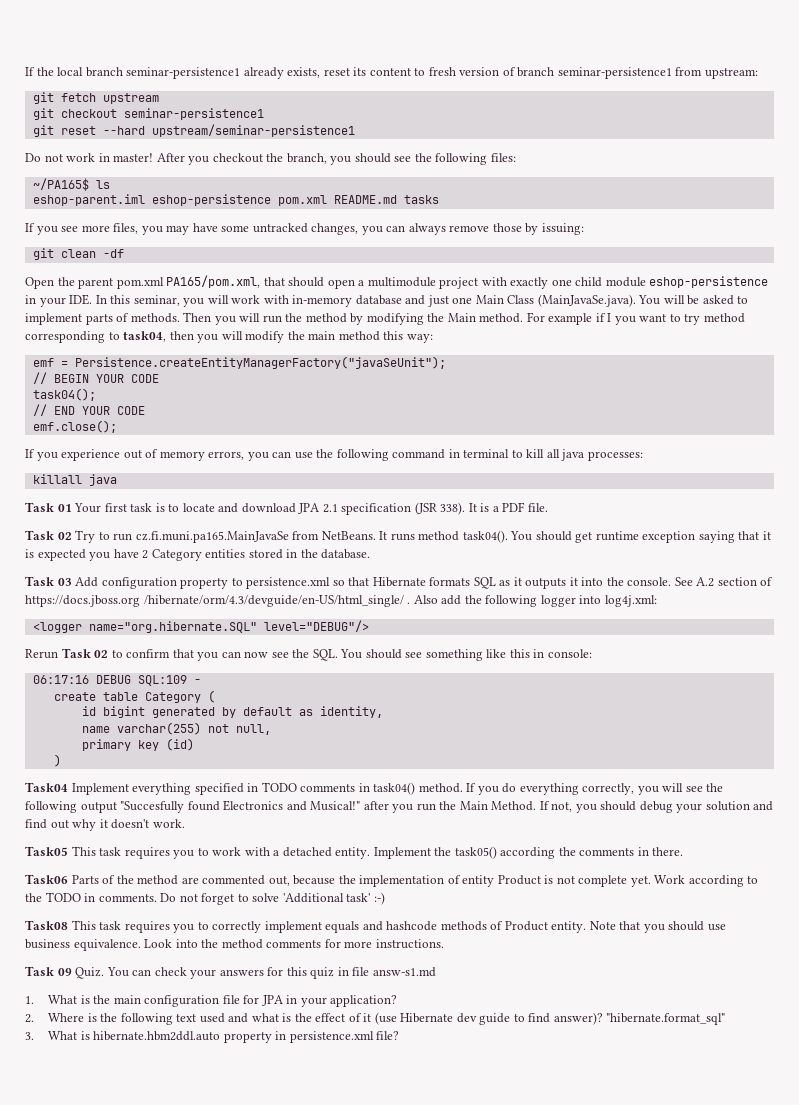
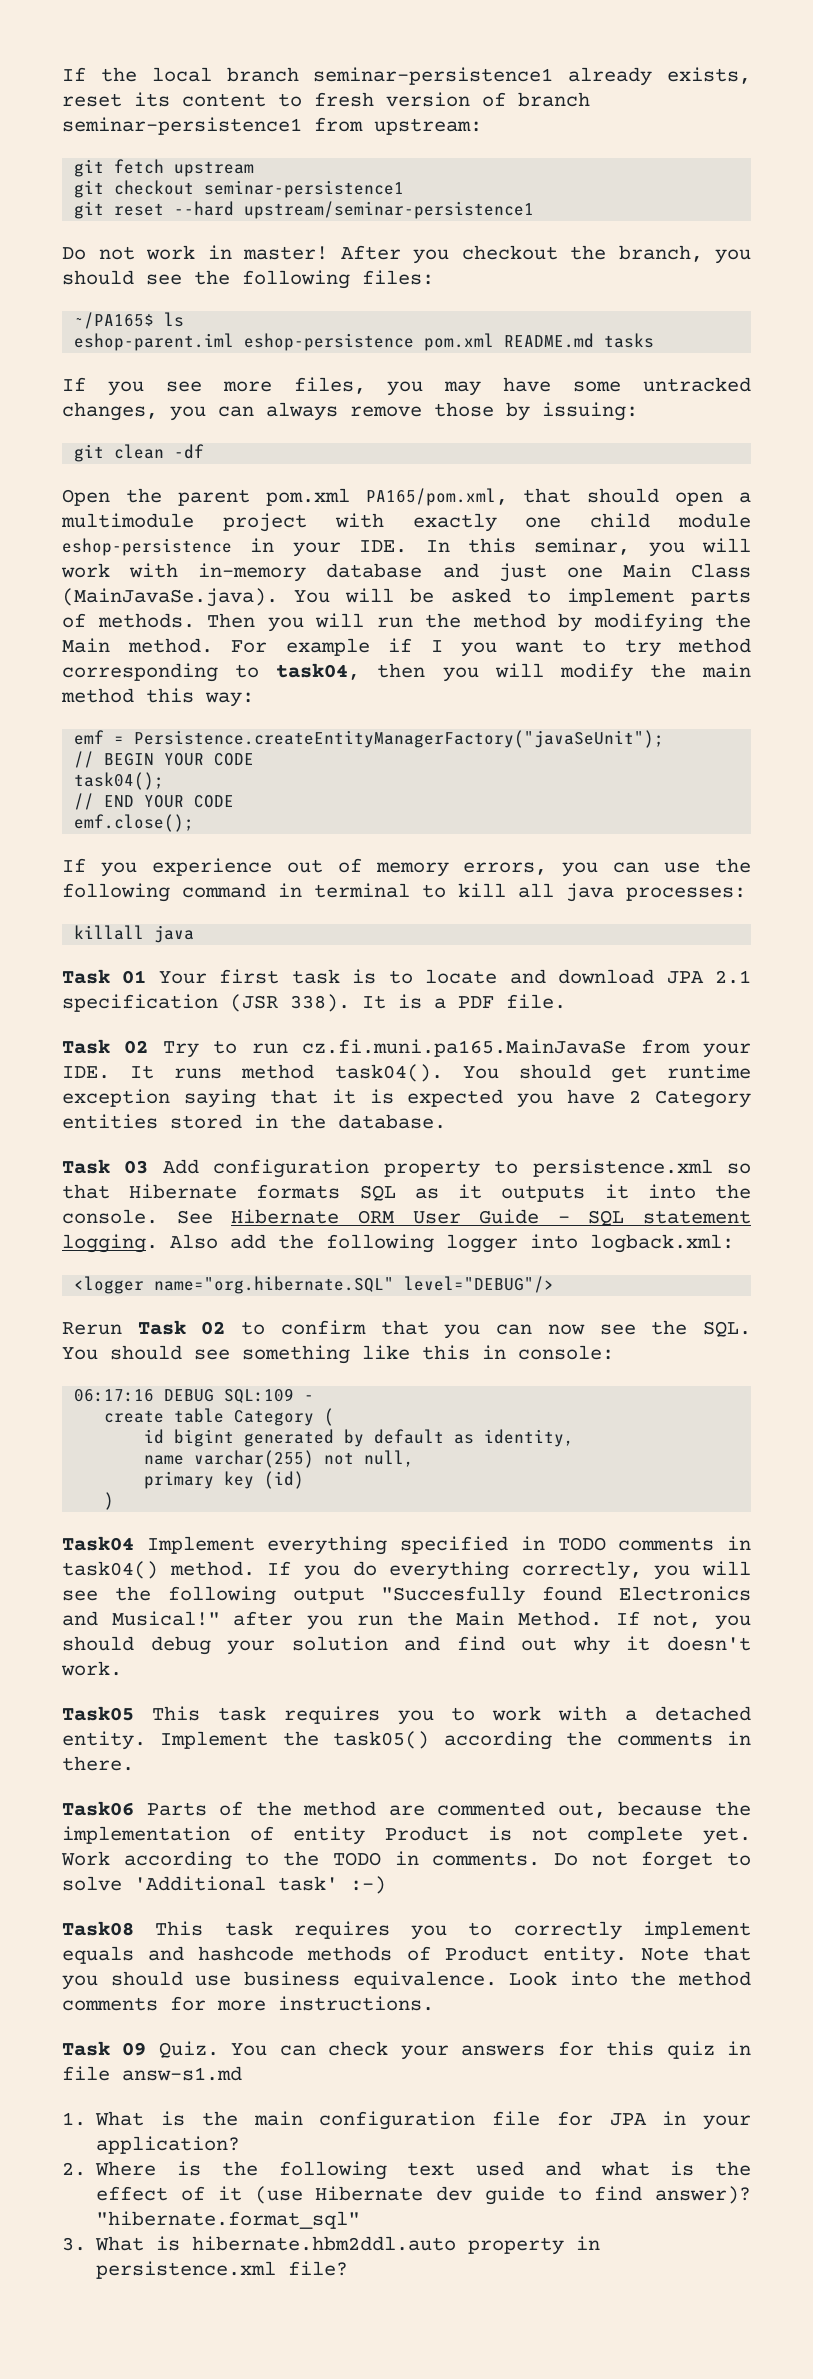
- Task 02 Try to run cz.fi.muni.pa165.MainJavaSe from NetBeans. It runs method task04().
+ Task 02 Try to run cz.fi.muni.pa165.MainJavaSe from your IDE. It runs method task04().
- See A.2 section of https://docs.jboss.org /hibernate/orm/4.3/devguide/en-US/html_single/ .
+ See Hibernate ORM User Guide - SQL statement logging.
- Also add the following logger into log4j.xml:
+ Also add the following logger into logback.xml:

